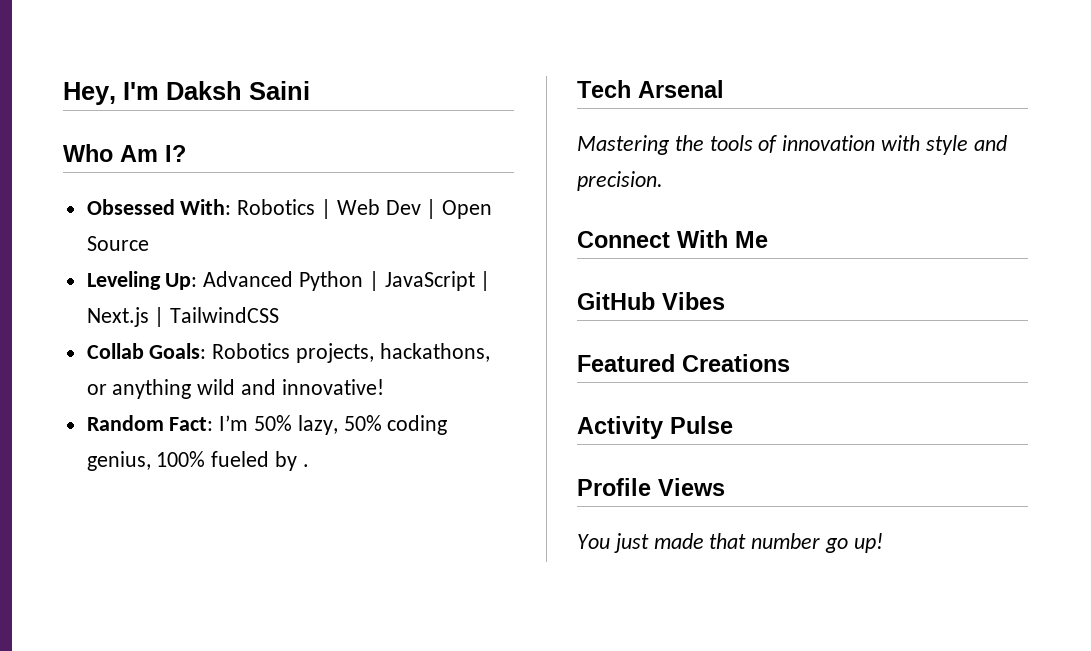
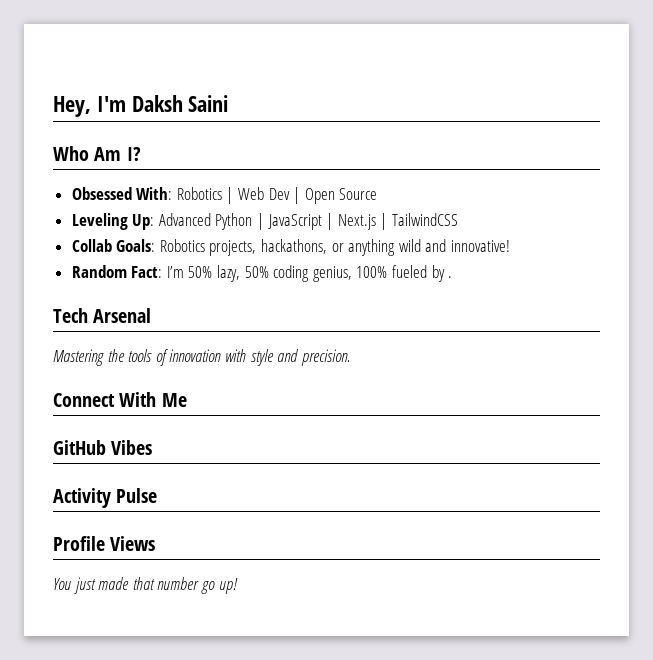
- Featured Creations

